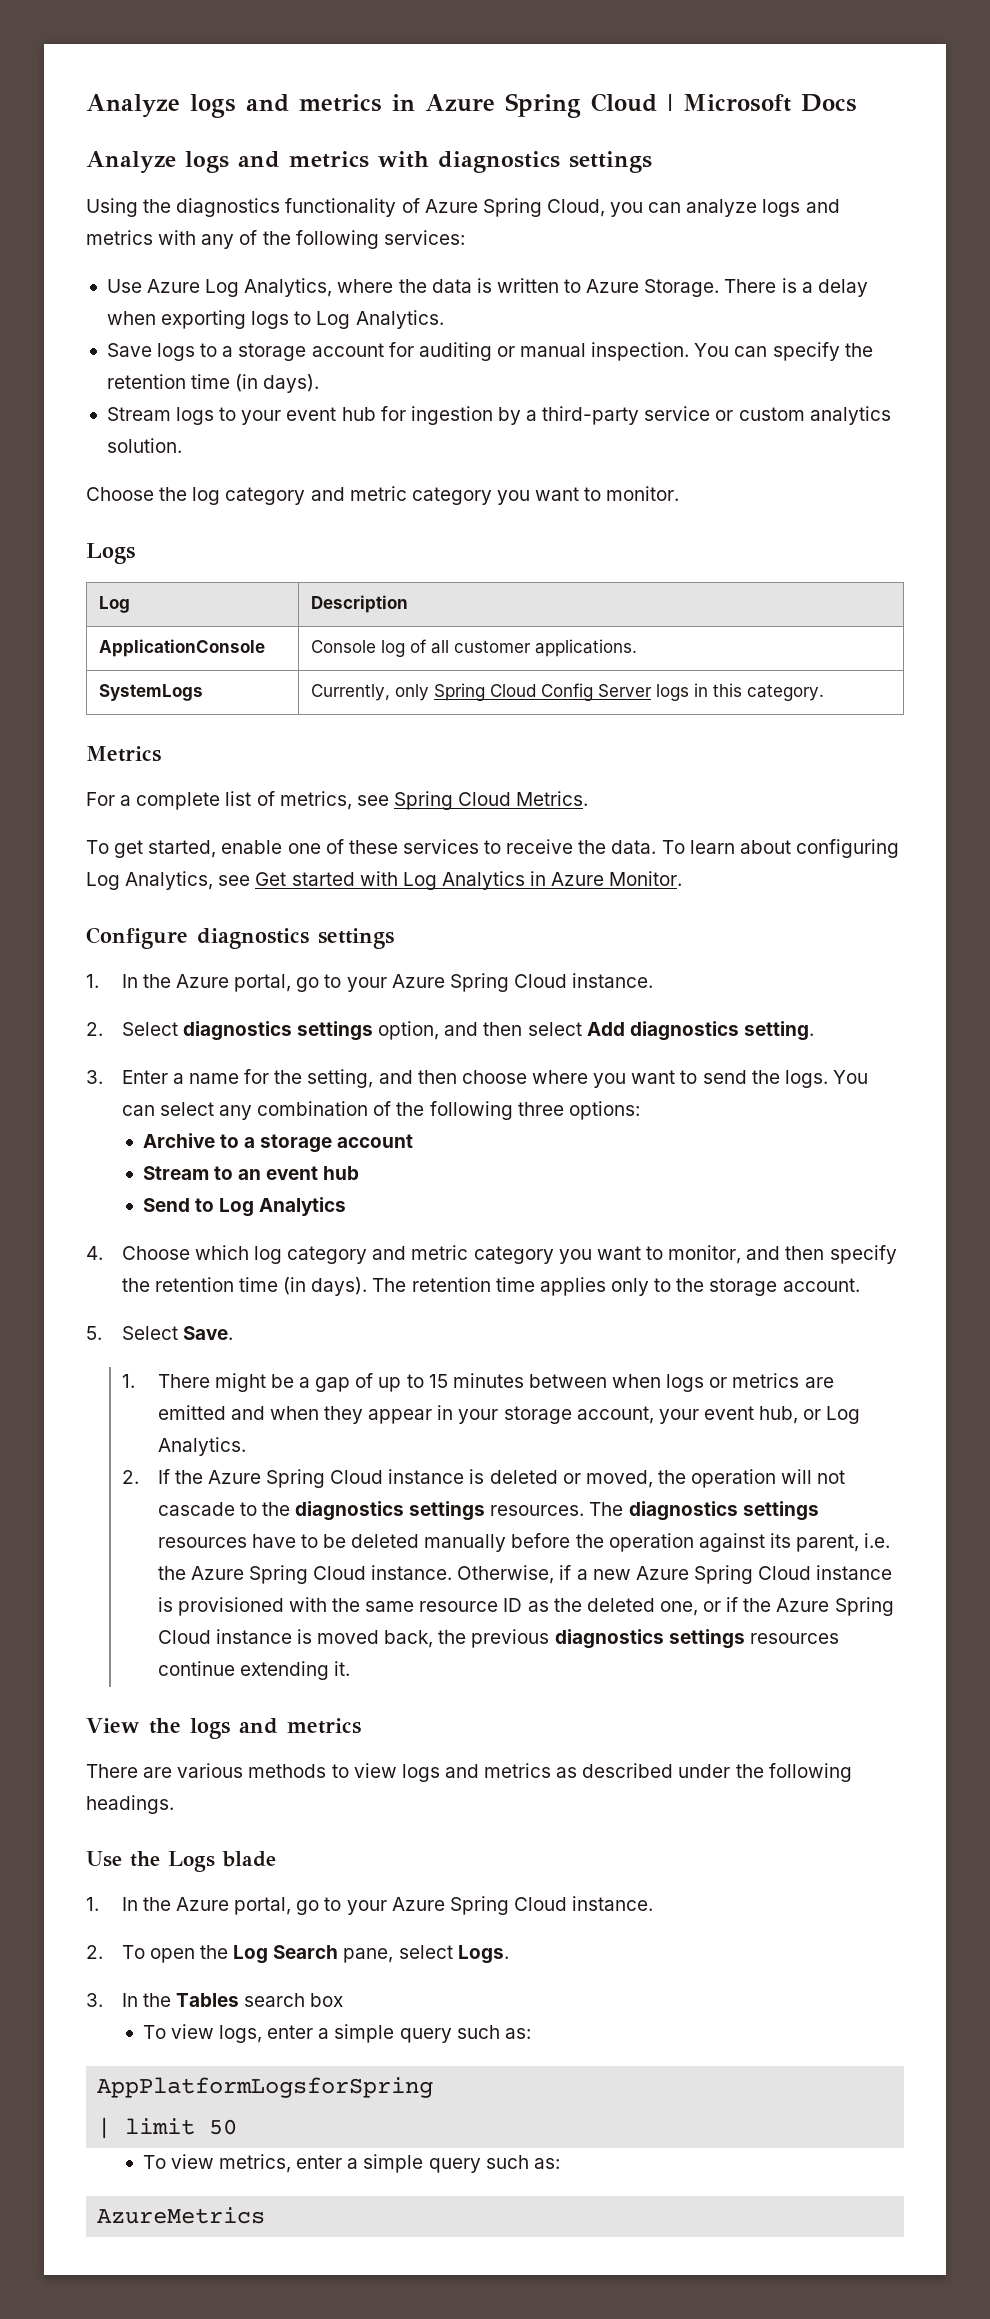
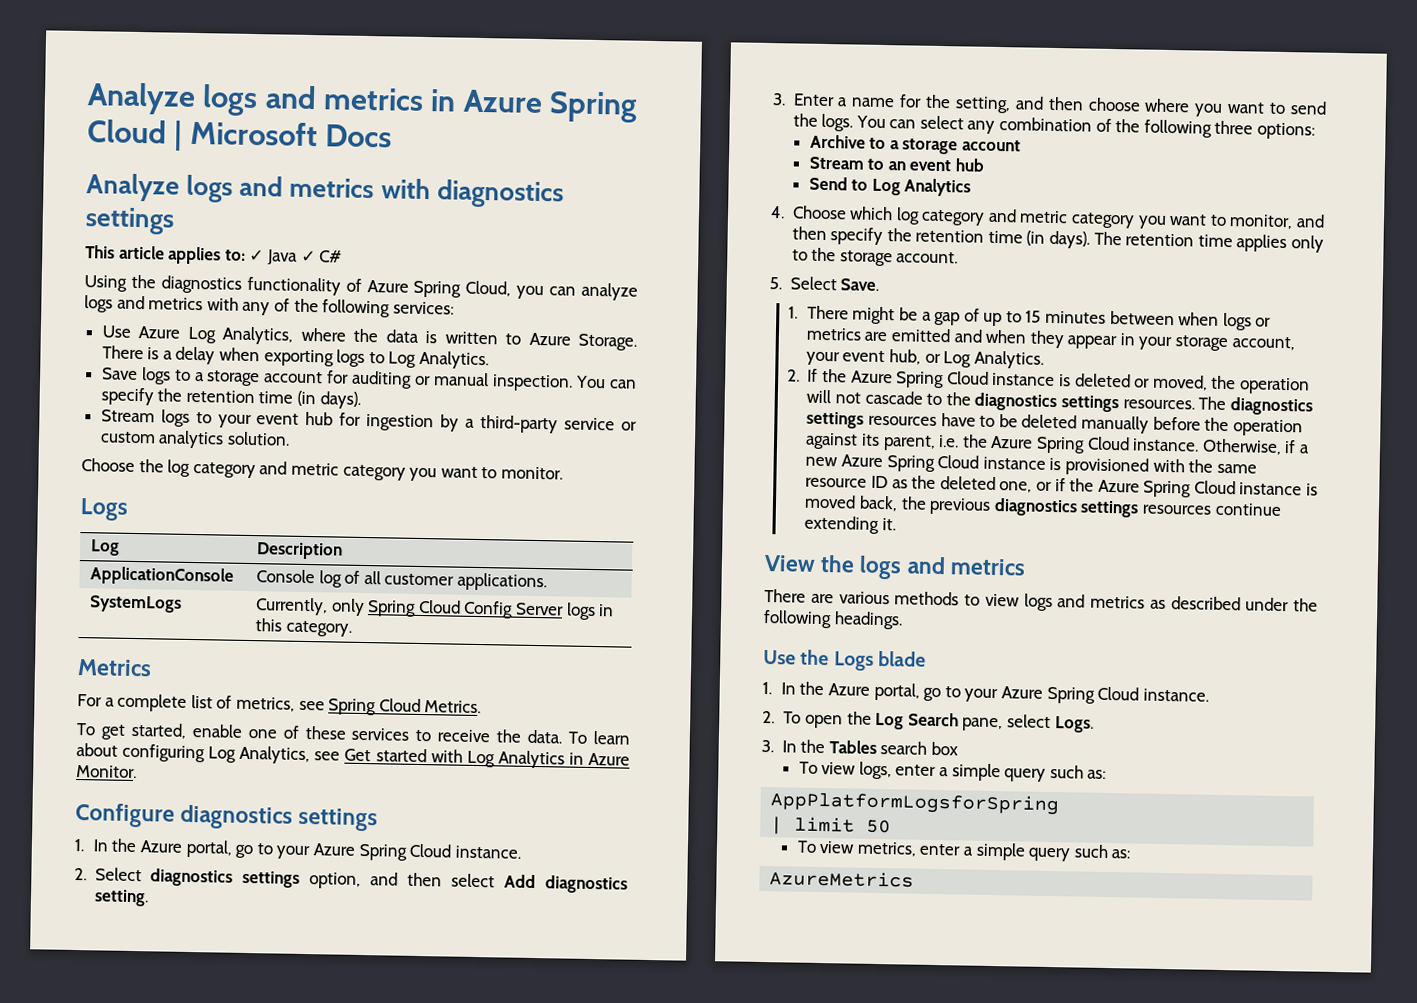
+ This article applies to: ✓ Java ✓ C#

